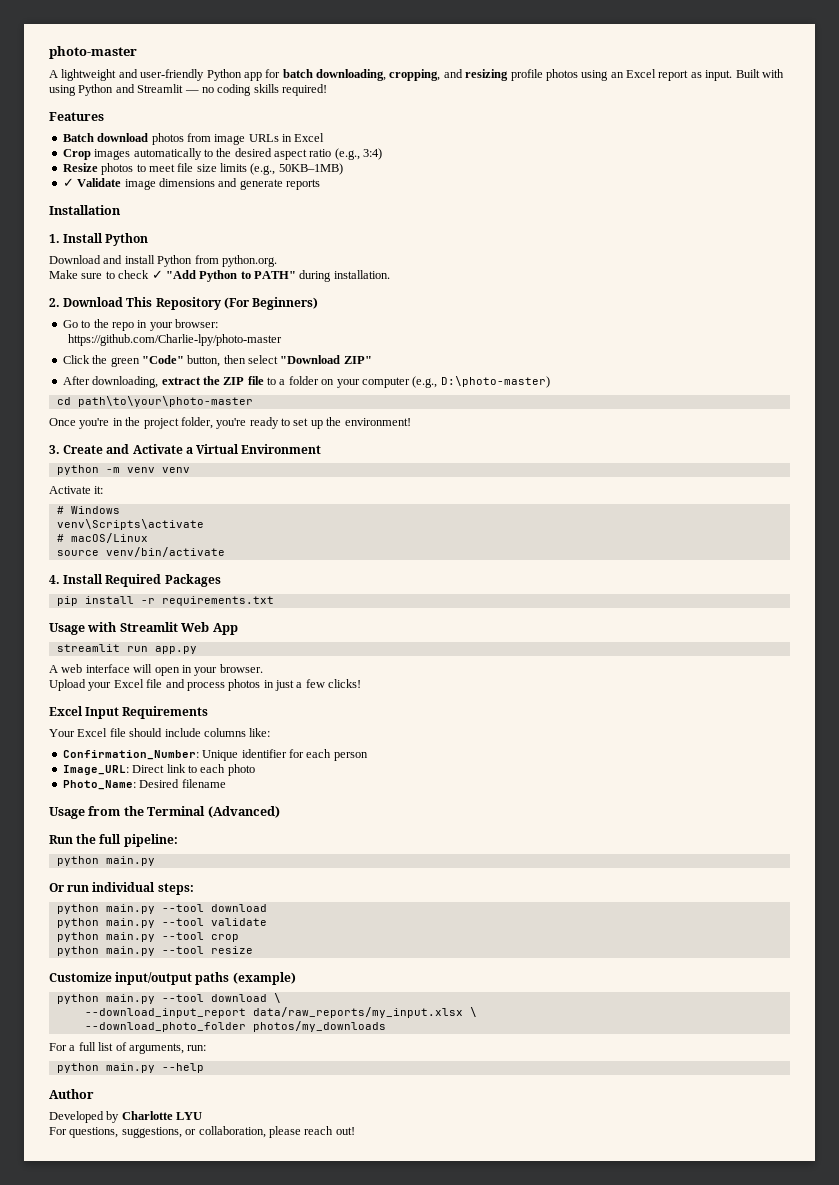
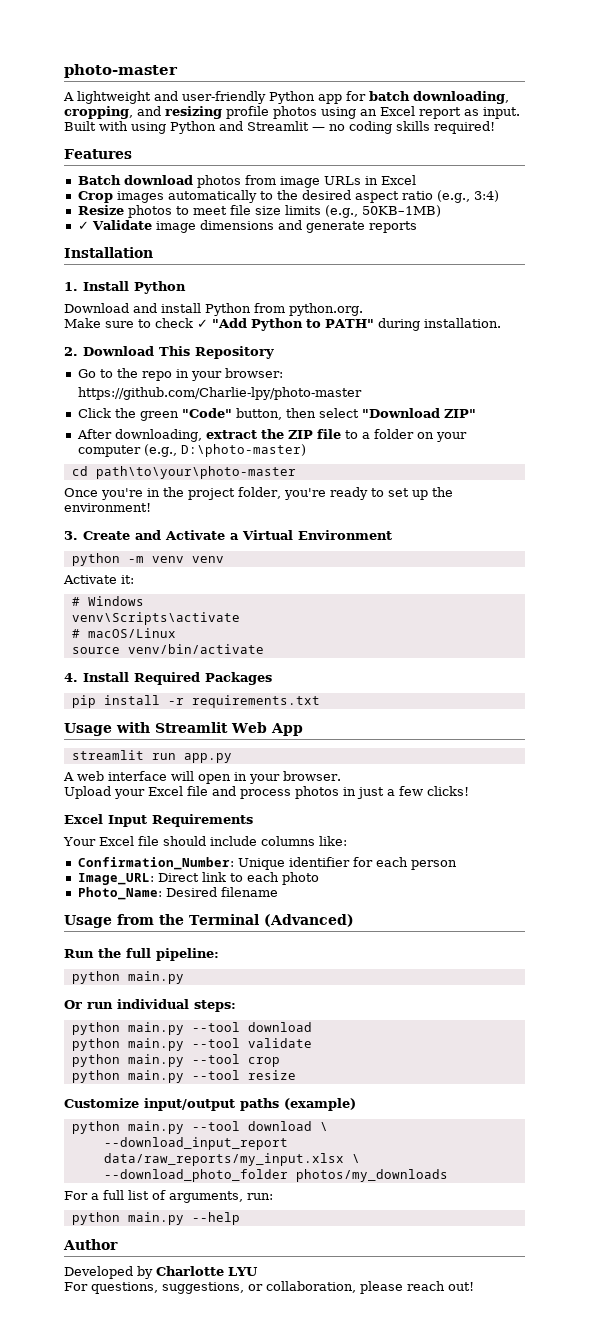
- 2. Download This Repository (For Beginners)
+ 2. Download This Repository

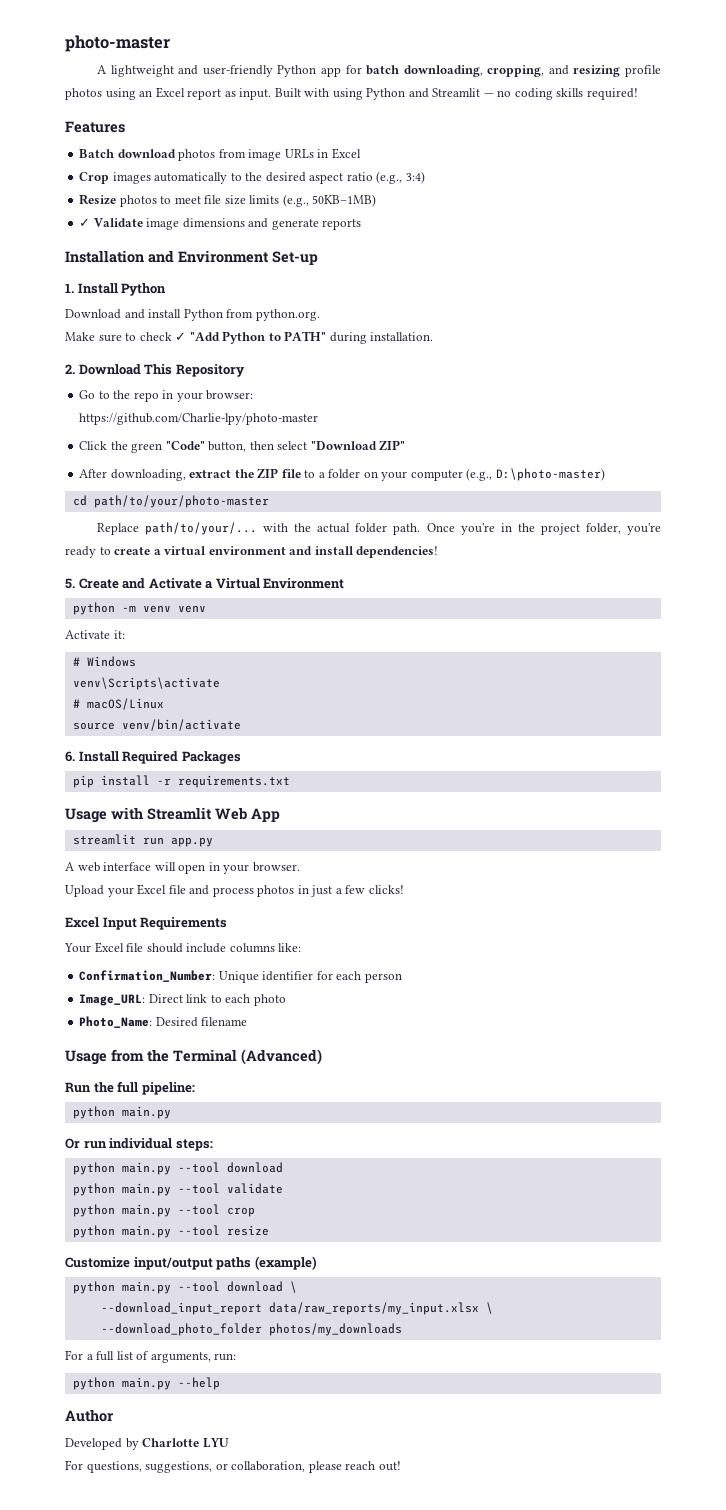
- Installation
+ Installation and Environment Set-up
- cd path\to\your\photo-master
- Once you're in the project folder, you're ready to set up the environment!
- 3. Create and Activate a Virtual Environment
+ cd path/to/your/photo-master
+ Replace path/to/your/... with the actual folder path. Once you're in the project folder, you're ready to create a virtual environment and install dependencies!
+ 5. Create and Activate a Virtual Environment
- 4. Install Required Packages
+ 6. Install Required Packages

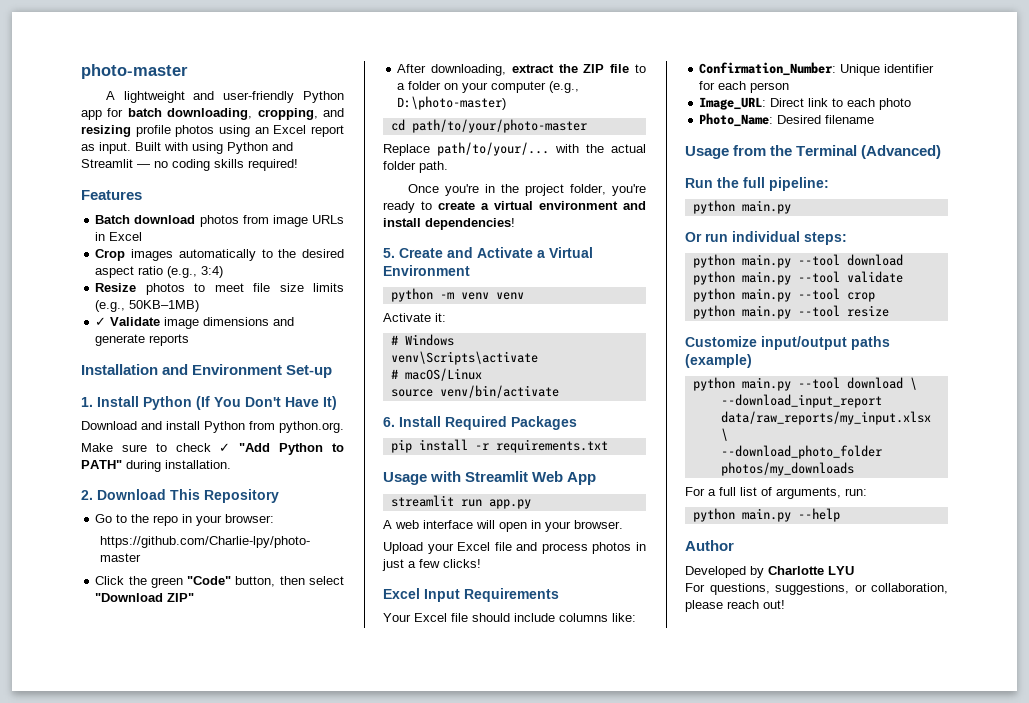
- 1. Install Python
+ 1. Install Python (If You Don't Have It)
- Replace path/to/your/... with the actual folder path. Once you're in the project folder, you're ready to create a virtual environment and install dependencies!
+ Replace path/to/your/... with the actual folder path.
+ Once you're in the project folder, you're ready to create a virtual environment and install dependencies!

